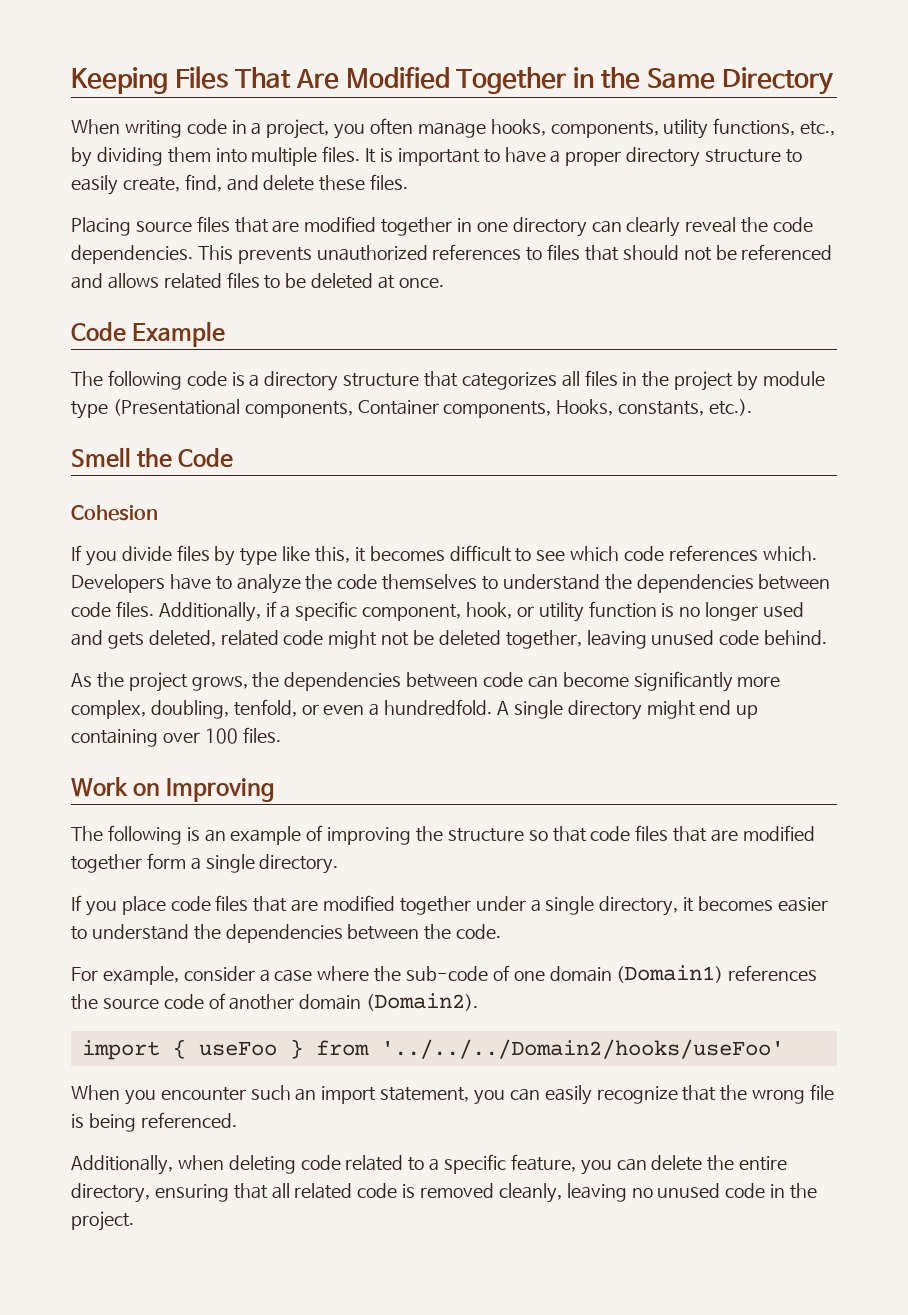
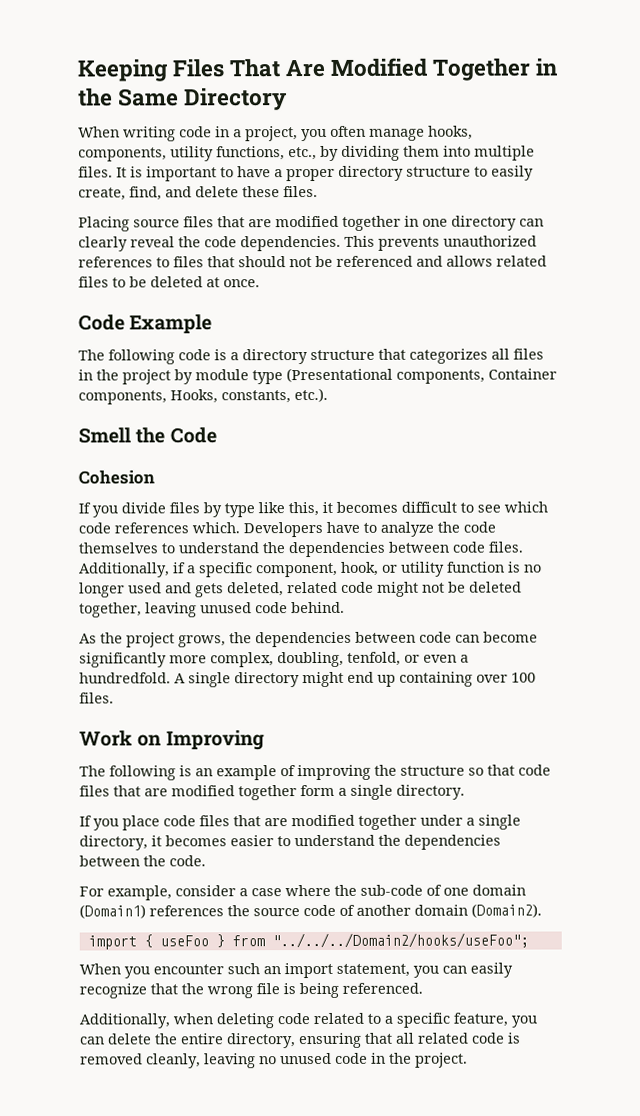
- import { useFoo } from '../../../Domain2/hooks/useFoo'
+ import { useFoo } from "../../../Domain2/hooks/useFoo";

